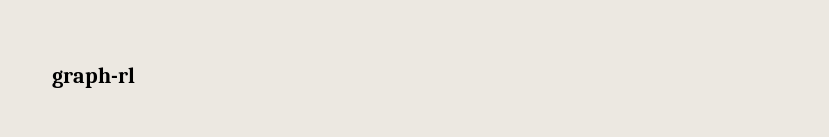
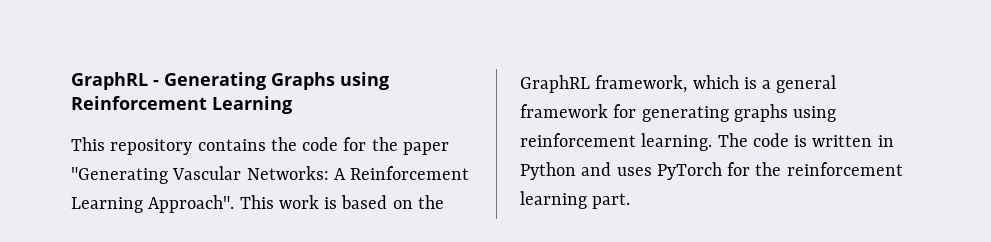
- graph-rl
+ GraphRL - Generating Graphs using Reinforcement Learning
+ This repository contains the code for the paper "Generating Vascular Networks: A Reinforcement Learning Approach". This work is based on the GraphRL framework, which is a general framework for generating graphs using reinforcement learning. The code is written in Python and uses PyTorch for the reinforcement learning part.

